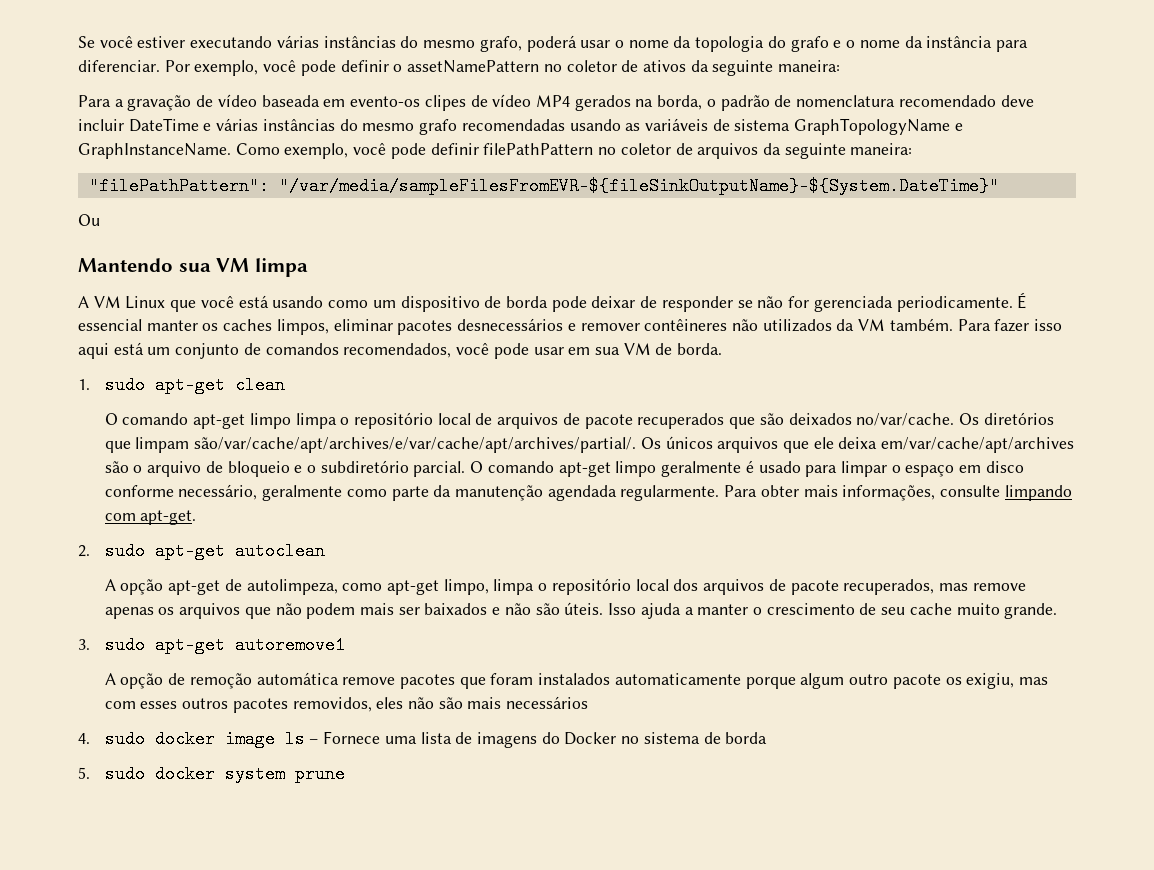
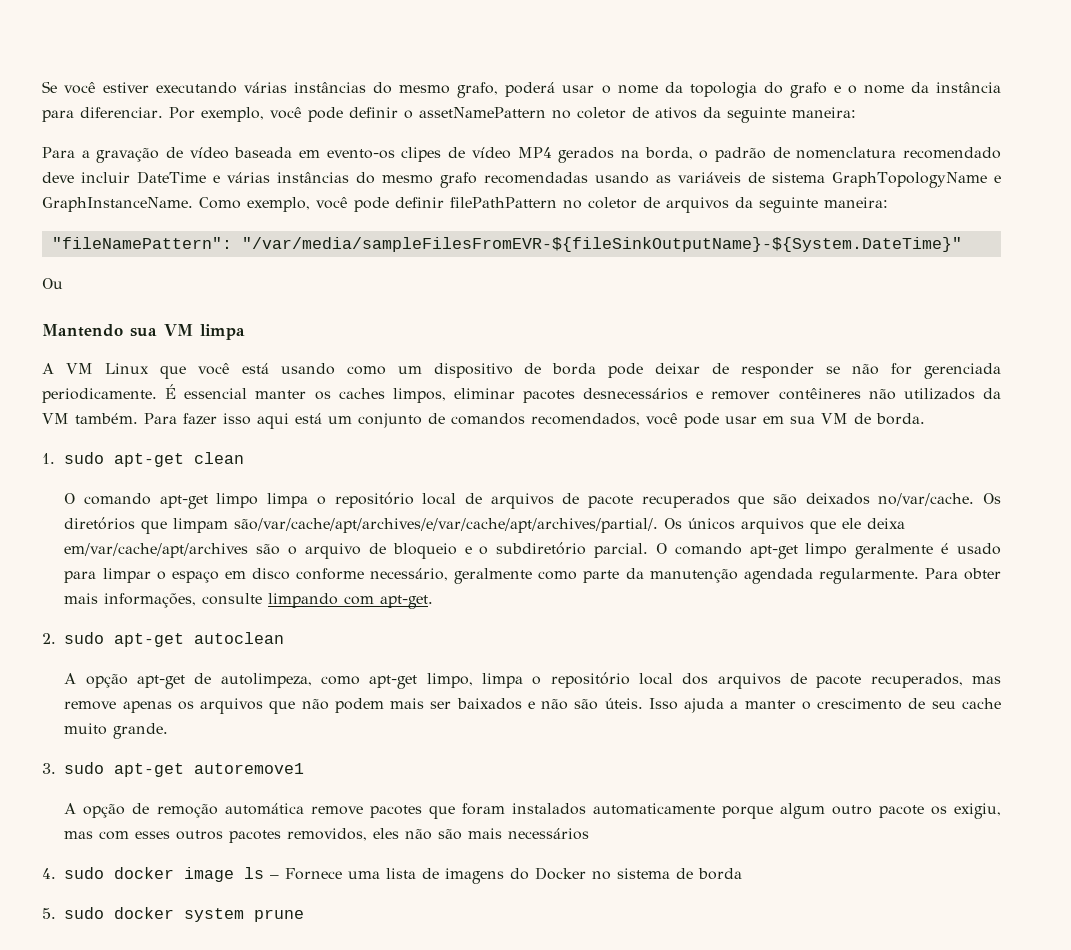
- "filePathPattern": "/var/media/sampleFilesFromEVR-${fileSinkOutputName}-${System.DateTime}"
+ "fileNamePattern": "/var/media/sampleFilesFromEVR-${fileSinkOutputName}-${System.DateTime}"

